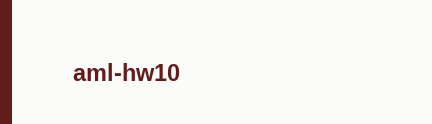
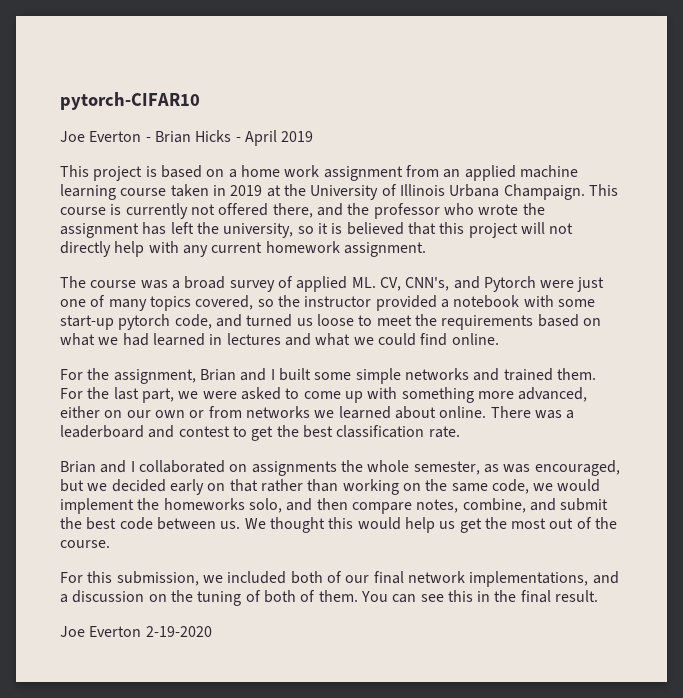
- aml-hw10
+ pytorch-CIFAR10
+ Joe Everton - Brian Hicks - April 2019
+ This project is based on a home work assignment from an applied machine learning course taken in 2019 at the University of Illinois Urbana Champaign. This course is currently not offered there, and the professor who wrote the assignment has left the university, so it is believed that this project will not directly help with any current homework assignment.
+ The course was a broad survey of applied ML. CV, CNN's, and Pytorch were just one of many topics covered, so the instructor provided a notebook with some start-up pytorch code, and turned us loose to meet the requirements based on what we had learned in lectures and what we could find online.
+ For the assignment, Brian and I built some simple networks and trained them. For the last part, we were asked to come up with something more advanced, either on our own or from networks we learned about online. There was a leaderboard and contest to get the best classification rate.
+ Brian and I collaborated on assignments the whole semester, as was encouraged, but we decided early on that rather than working on the same code, we would implement the homeworks solo, and then compare notes, combine, and submit the best code between us. We thought this would help us get the most out of the course.
+ For this submission, we included both of our final network implementations, and a discussion on the tuning of both of them. You can see this in the final result.
+ Joe Everton 2-19-2020

